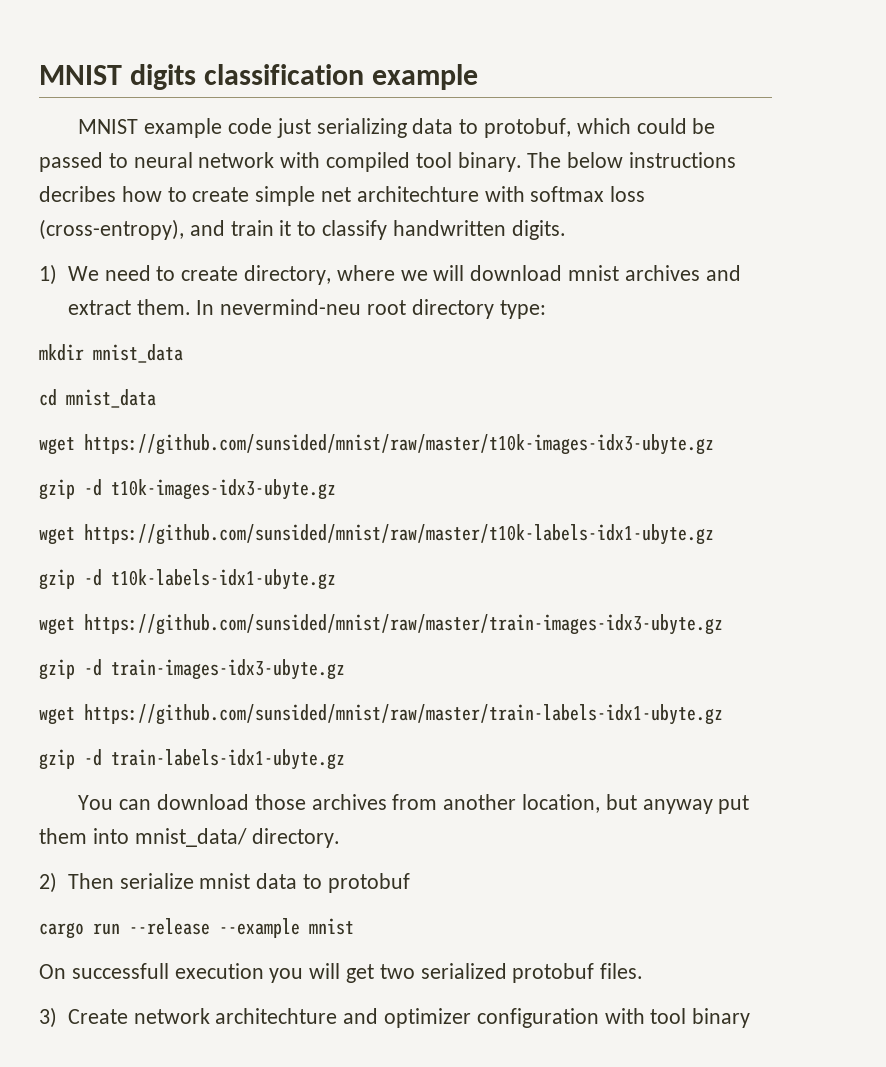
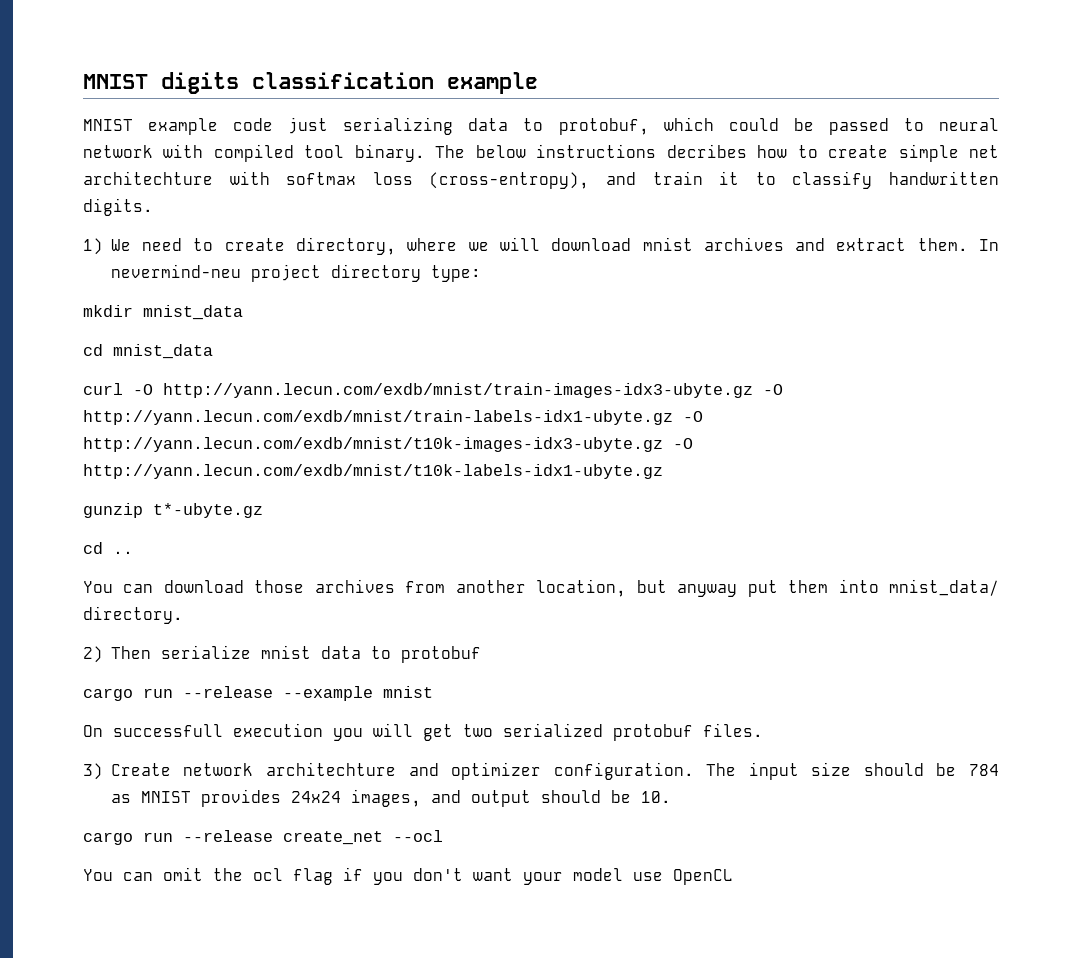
- In nevermind-neu root directory type:
+ In nevermind-neu project directory type:
- wget https://github.com/sunsided/mnist/raw/master/t10k-images-idx3-ubyte.gz
- gzip -d t10k-images-idx3-ubyte.gz
- wget https://github.com/sunsided/mnist/raw/master/t10k-labels-idx1-ubyte.gz
- gzip -d t10k-labels-idx1-ubyte.gz
- wget https://github.com/sunsided/mnist/raw/master/train-images-idx3-ubyte.gz
- gzip -d train-images-idx3-ubyte.gz
- wget https://github.com/sunsided/mnist/raw/master/train-labels-idx1-ubyte.gz
- gzip -d train-labels-idx1-ubyte.gz
+ curl -O http://yann.lecun.com/exdb/mnist/train-images-idx3-ubyte.gz -O http://yann.lecun.com/exdb/mnist/train-labels-idx1-ubyte.gz -O http://yann.lecun.com/exdb/mnist/t10k-images-idx3-ubyte.gz -O http://yann.lecun.com/exdb/mnist/t10k-labels-idx1-ubyte.gz
+ gunzip t*-ubyte.gz
+ cd ..
- 3) Create network architechture and optimizer configuration with tool binary
+ 3) Create network architechture and optimizer configuration. The input size should be 784 as MNIST provides 24x24 images, and output should be 10.
+ cargo run --release create_net --ocl
+ You can omit the ocl flag if you don't want your model use OpenCL

